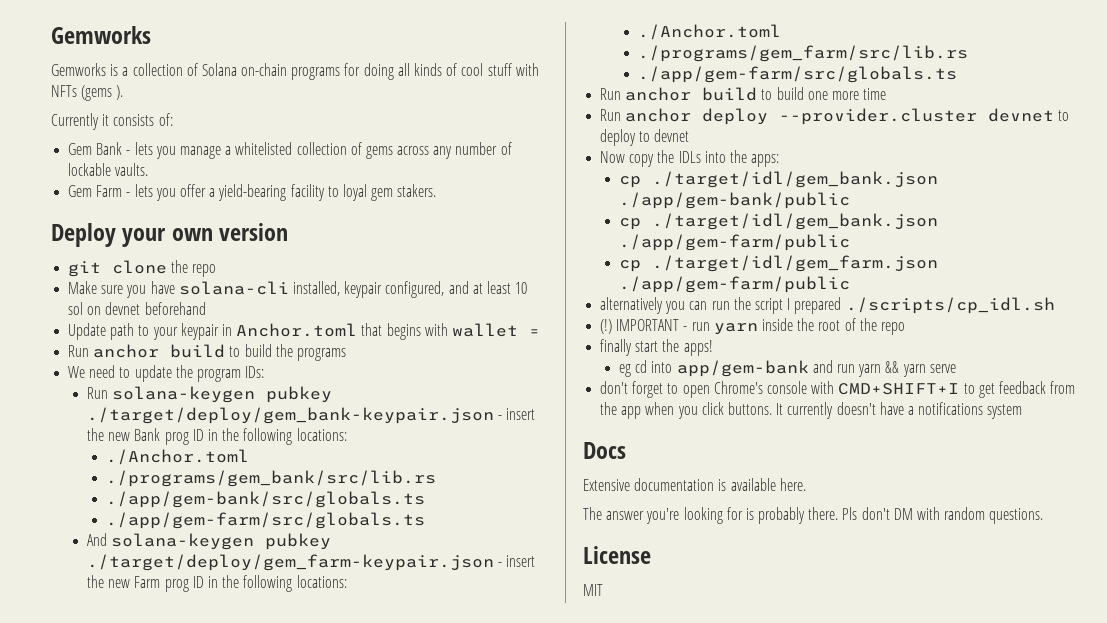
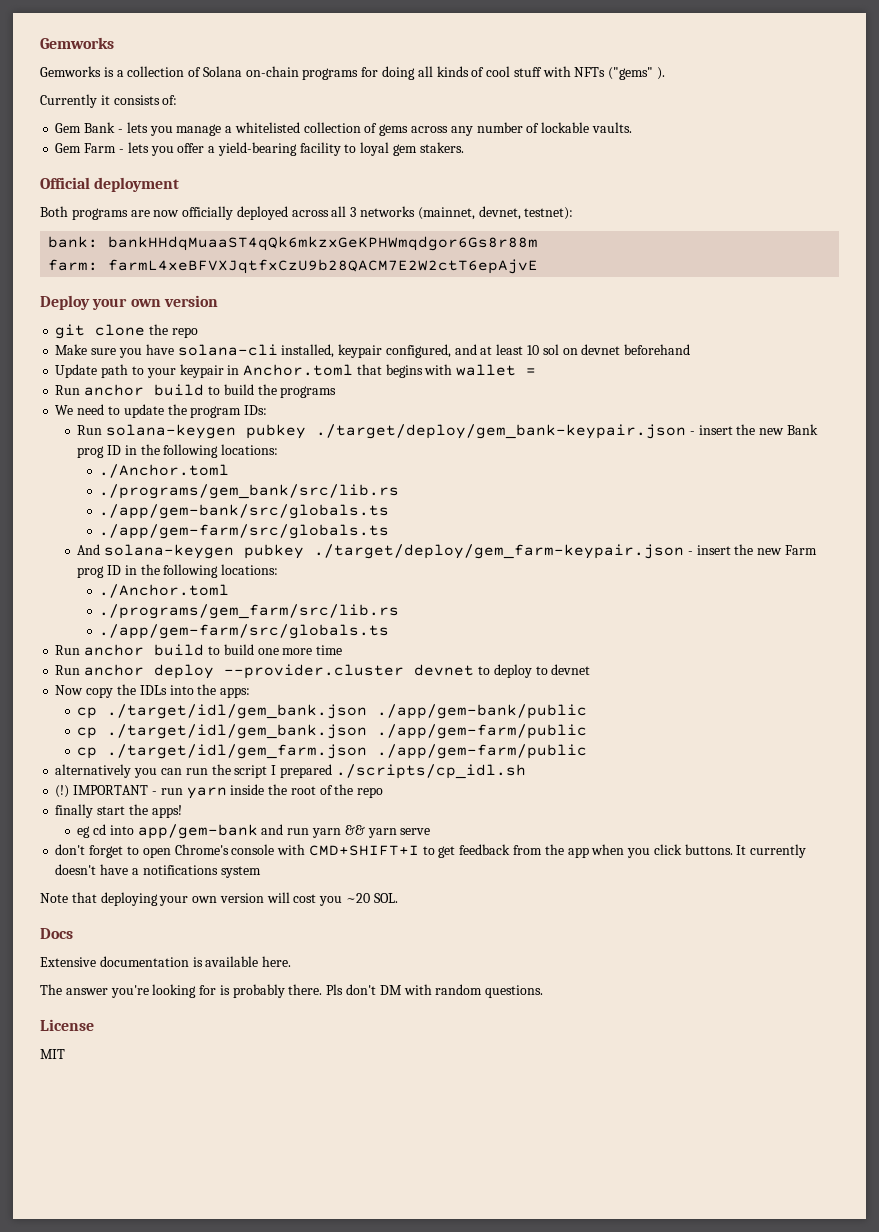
- Gemworks is a collection of Solana on-chain programs for doing all kinds of cool stuff with NFTs (gems ).
+ Gemworks is a collection of Solana on-chain programs for doing all kinds of cool stuff with NFTs ("gems" ).
+ Official deployment
+ Both programs are now officially deployed across all 3 networks (mainnet, devnet, testnet):
+ bank: bankHHdqMuaaST4qQk6mkzxGeKPHWmqdgor6Gs8r88m
+ farm: farmL4xeBFVXJqtfxCzU9b28QACM7E2W2ctT6epAjvE
+ Note that deploying your own version will cost you ~20 SOL.

